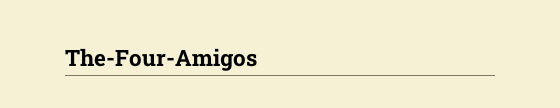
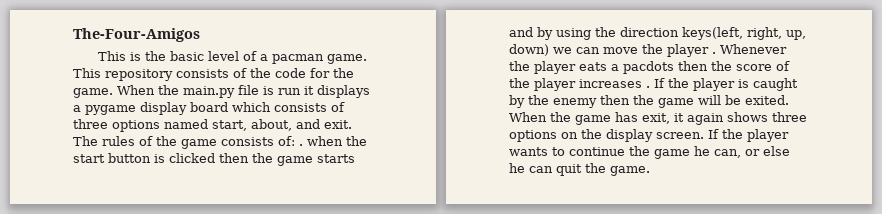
+ This is the basic level of a pacman game. This repository consists of the code for the game. When the main.py file is run it displays a pygame display board which consists of three options named start, about, and exit. The rules of the game consists of: . when the start button is clicked then the game starts and by using the direction keys(left, right, up, down) we can move the player . Whenever the player eats a pacdots then the score of the player increases . If the player is caught by the enemy then the game will be exited. When the game has exit, it again shows three options on the display screen. If the player wants to continue the game he can, or else he can quit the game.

